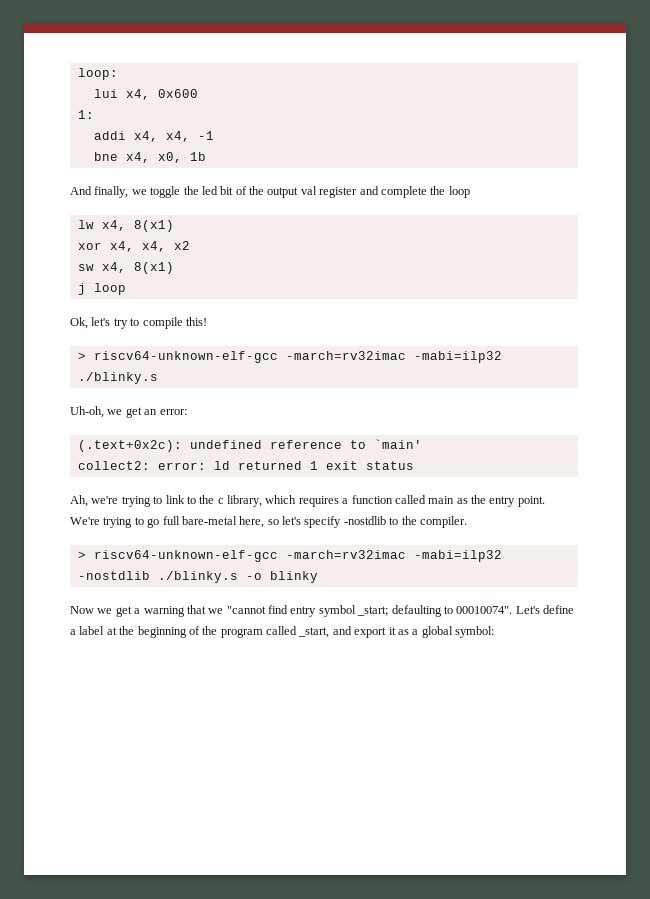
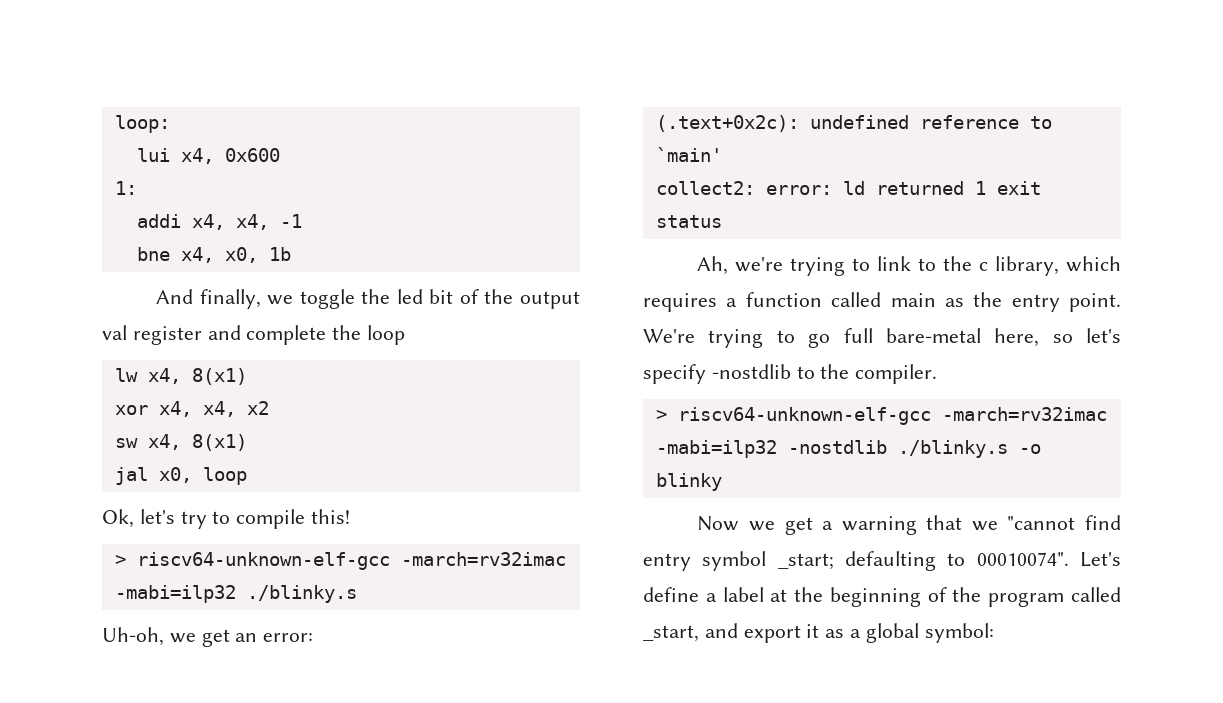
- j loop
+ jal x0, loop

